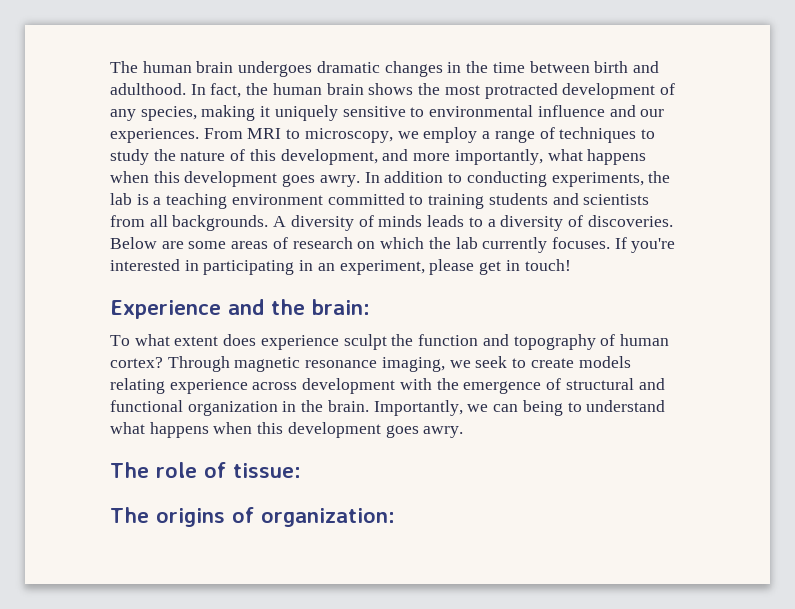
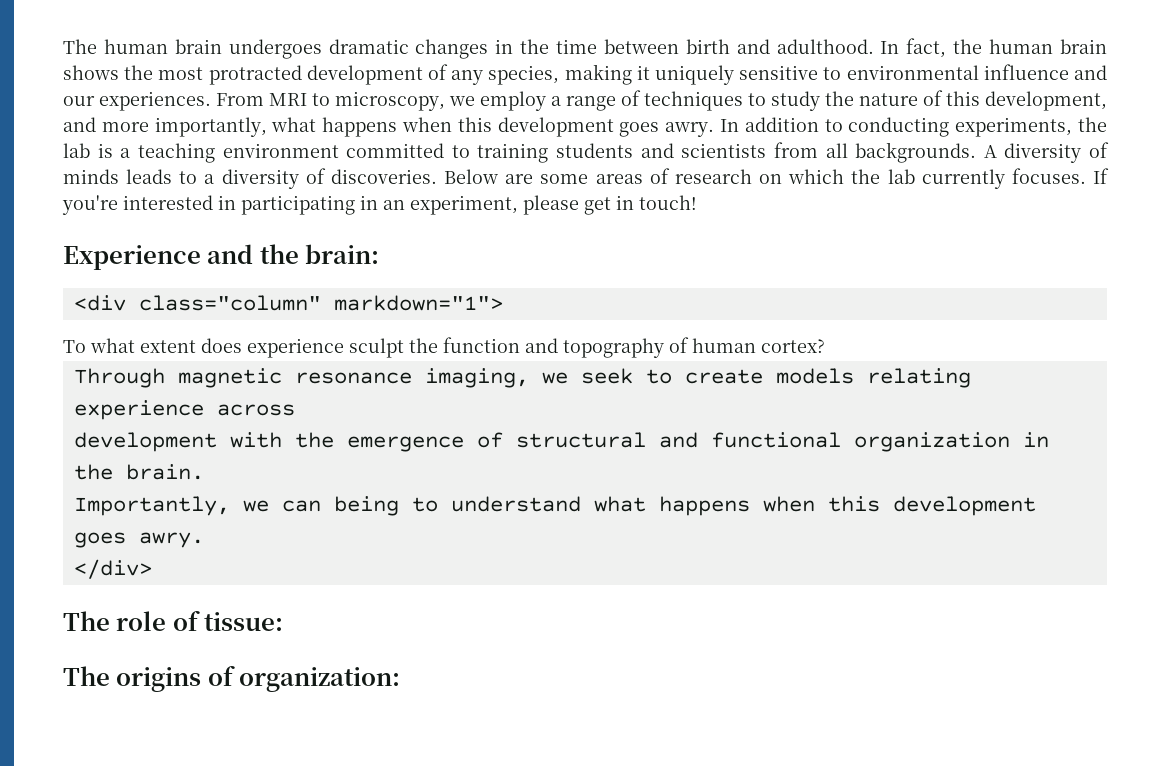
+ <div class="column" markdown="1">
- To what extent does experience sculpt the function and topography of human cortex? Through magnetic resonance imaging, we seek to create models relating experience across development with the emergence of structural and functional organization in the brain. Importantly, we can being to understand what happens when this development goes awry.
+ To what extent does experience sculpt the function and topography of human cortex?
+ Through magnetic resonance imaging, we seek to create models relating experience across
+ development with the emergence of structural and functional organization in the brain.
+ Importantly, we can being to understand what happens when this development goes awry.
+ </div>

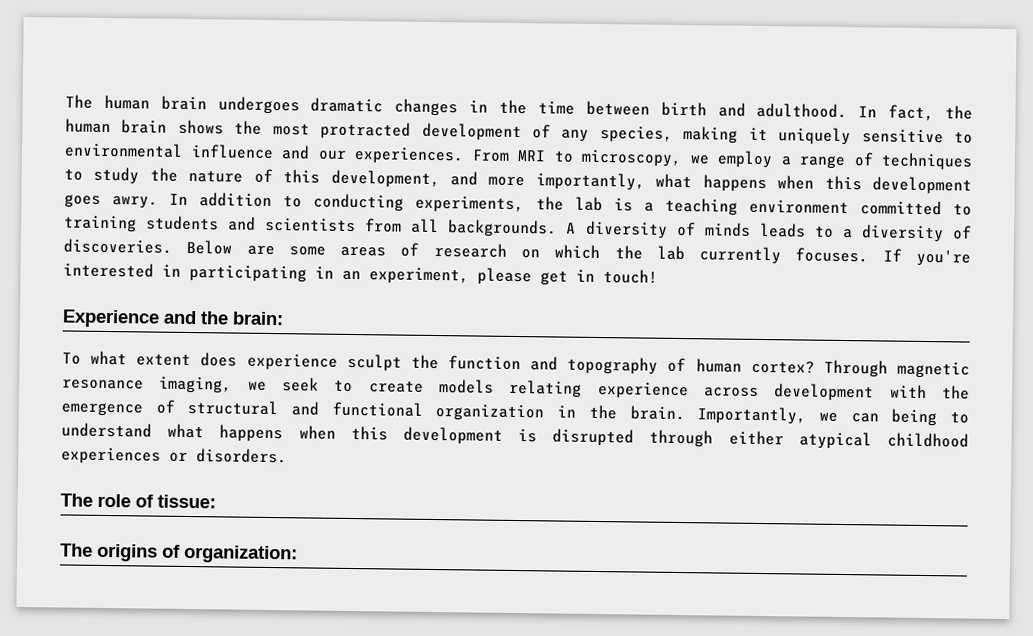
- <div class="column" markdown="1">
- To what extent does experience sculpt the function and topography of human cortex?
- Through magnetic resonance imaging, we seek to create models relating experience across
- development with the emergence of structural and functional organization in the brain.
- Importantly, we can being to understand what happens when this development goes awry.
- </div>
+ To what extent does experience sculpt the function and topography of human cortex? Through magnetic resonance imaging, we seek to create models relating experience across development with the emergence of structural and functional organization in the brain. Importantly, we can being to understand what happens when this development is disrupted through either atypical childhood experiences or disorders.

